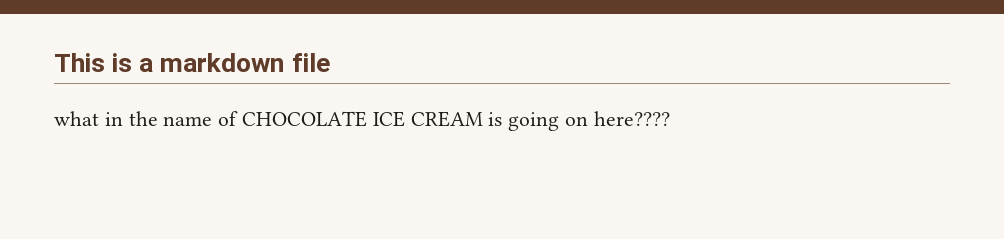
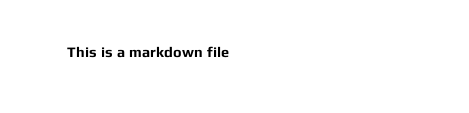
- what in the name of CHOCOLATE ICE CREAM is going on here????

